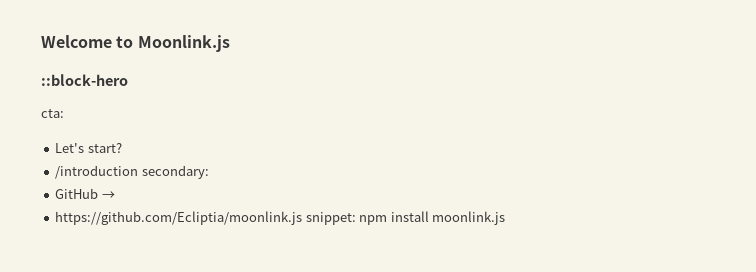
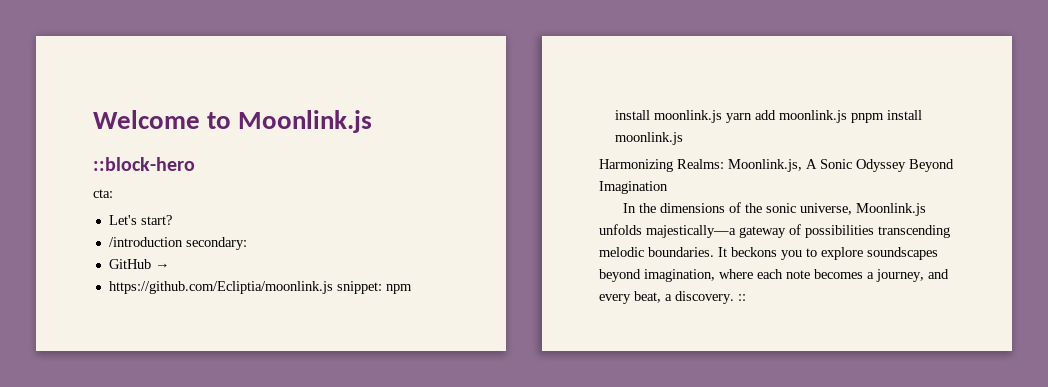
- https://github.com/Ecliptia/moonlink.js snippet: npm install moonlink.js
+ https://github.com/Ecliptia/moonlink.js snippet: npm install moonlink.js yarn add moonlink.js pnpm install moonlink.js
+ Harmonizing Realms: Moonlink.js, A Sonic Odyssey Beyond Imagination
+ In the dimensions of the sonic universe, Moonlink.js unfolds majestically—a gateway of possibilities transcending melodic boundaries. It beckons you to explore soundscapes beyond imagination, where each note becomes a journey, and every beat, a discovery. ::

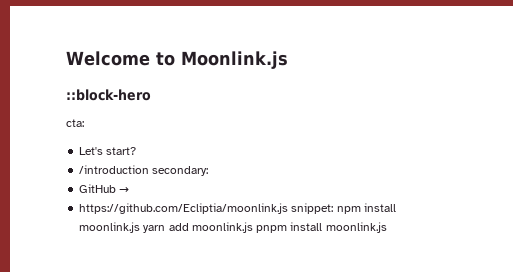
- Harmonizing Realms: Moonlink.js, A Sonic Odyssey Beyond Imagination
- In the dimensions of the sonic universe, Moonlink.js unfolds majestically—a gateway of possibilities transcending melodic boundaries. It beckons you to explore soundscapes beyond imagination, where each note becomes a journey, and every beat, a discovery. ::

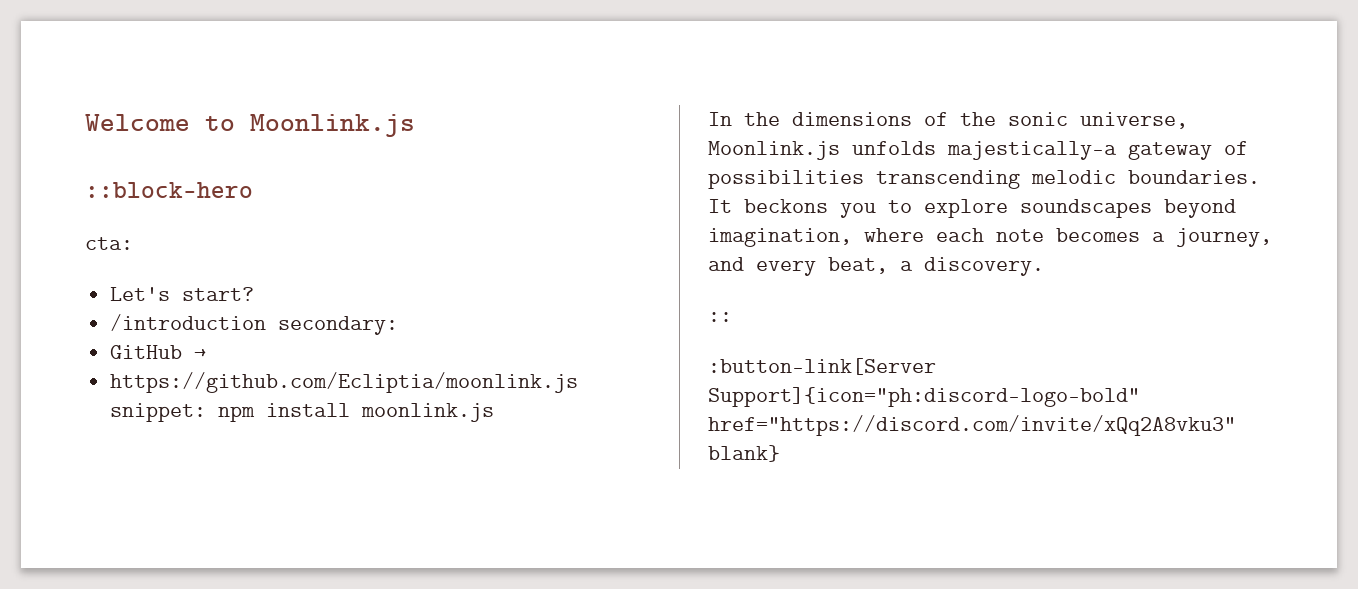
- https://github.com/Ecliptia/moonlink.js snippet: npm install moonlink.js yarn add moonlink.js pnpm install moonlink.js
+ https://github.com/Ecliptia/moonlink.js snippet: npm install moonlink.js
+ In the dimensions of the sonic universe, Moonlink.js unfolds majestically—a gateway of possibilities transcending melodic boundaries. It beckons you to explore soundscapes beyond imagination, where each note becomes a journey, and every beat, a discovery.
+ ::
+ :button-link[Server Support]{icon="ph:discord-logo-bold" href="https://discord.com/invite/xQq2A8vku3" blank}

